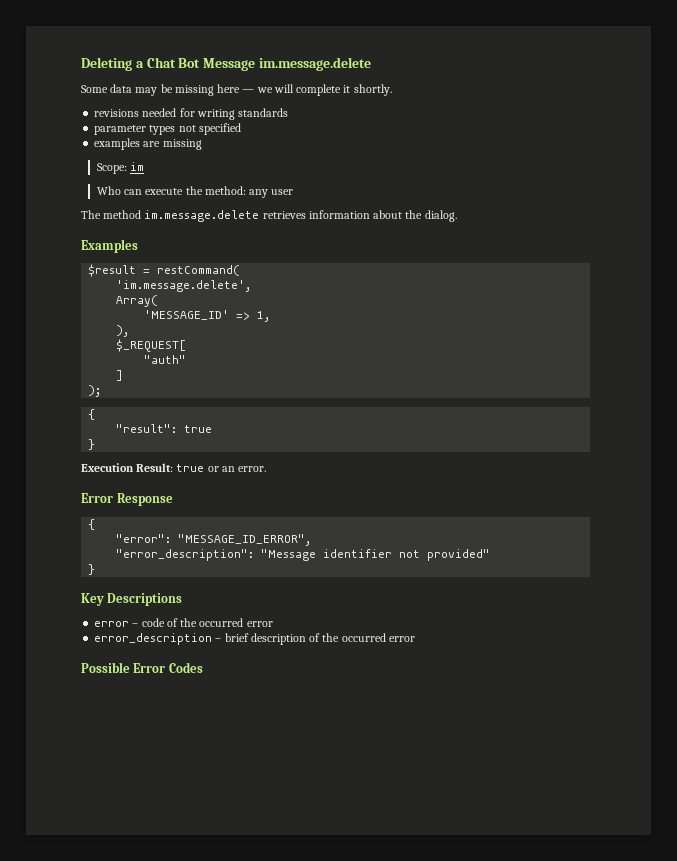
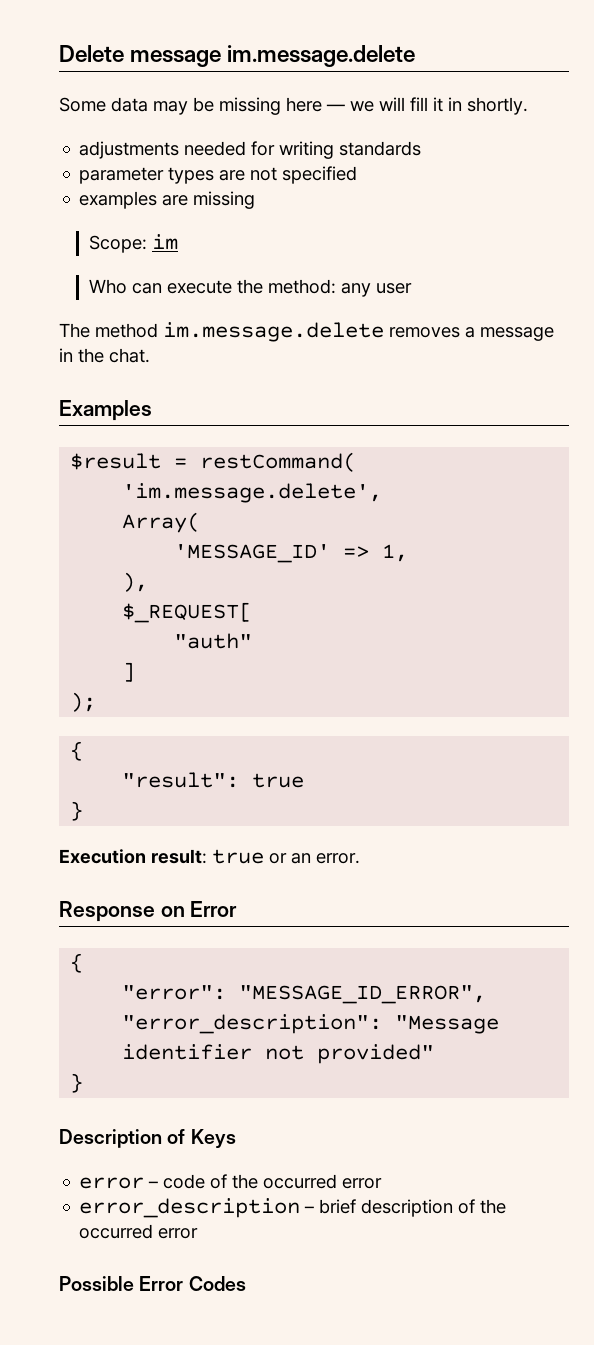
- Deleting a Chat Bot Message im.message.delete
+ Delete message im.message.delete
- Some data may be missing here — we will complete it shortly.
+ Some data may be missing here — we will fill it in shortly.
- revisions needed for writing standards
+ adjustments needed for writing standards
- parameter types not specified
+ parameter types are not specified
- The method im.message.delete retrieves information about the dialog.
+ The method im.message.delete removes a message in the chat.
- Execution Result: true or an error.
+ Execution result: true or an error.
- Error Response
+ Response on Error
- Key Descriptions
+ Description of Keys

